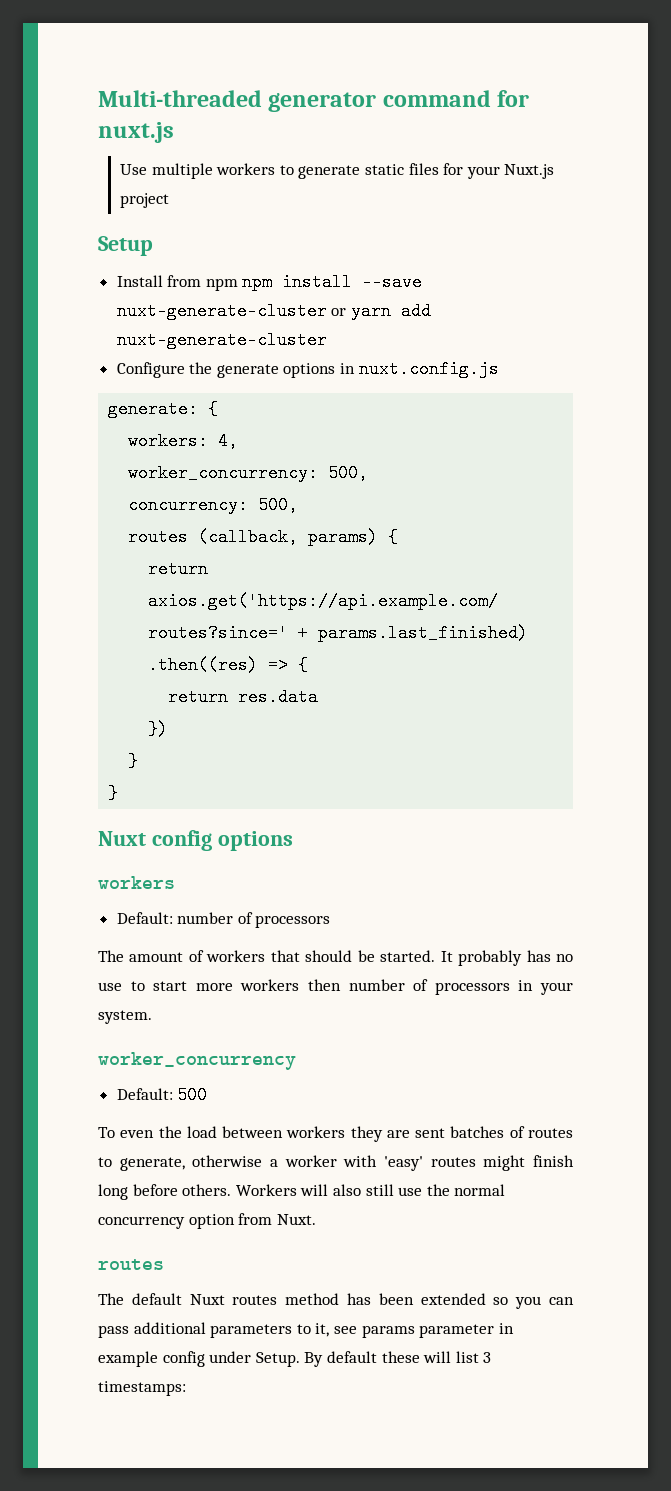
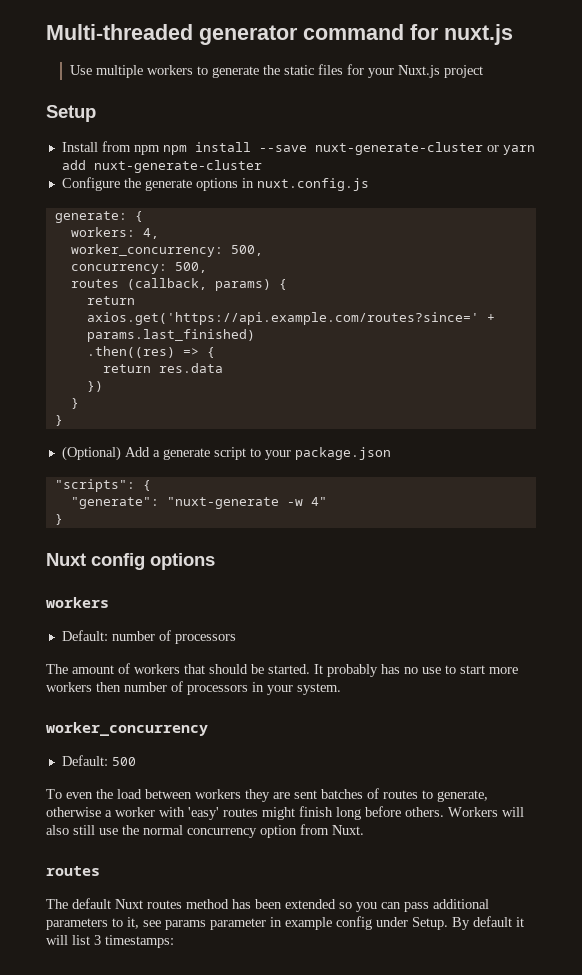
- Use multiple workers to generate static files for your Nuxt.js project
+ Use multiple workers to generate the static files for your Nuxt.js project
+ (Optional) Add a generate script to your package.json
+ "scripts": {
+ "generate": "nuxt-generate -w 4"
+ }
- By default these will list 3 timestamps:
+ By default it will list 3 timestamps:

